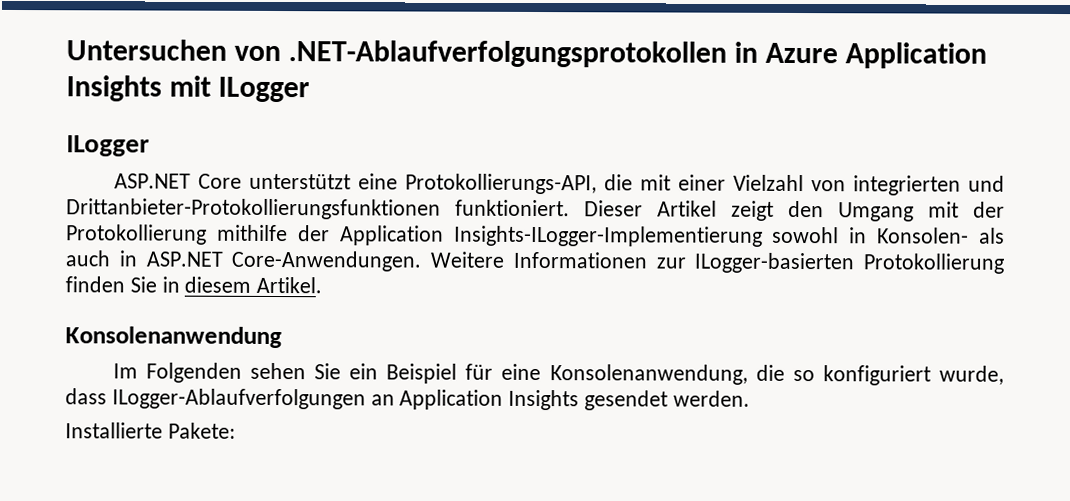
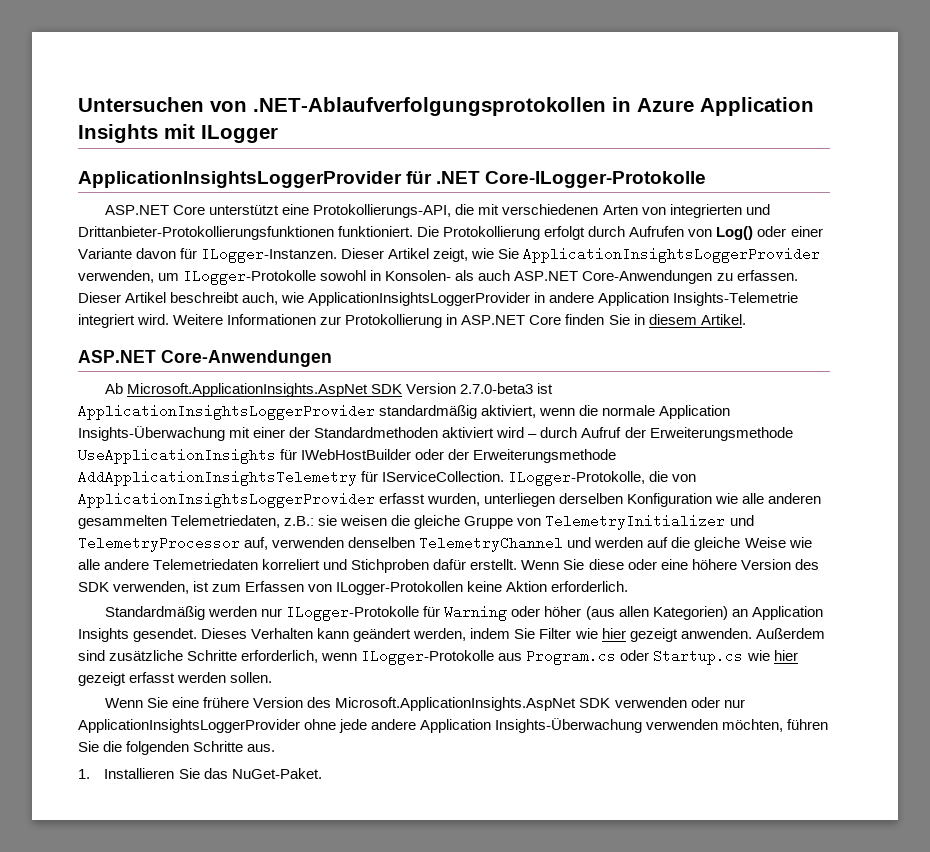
  Untersuchen von .NET-Ablaufverfolgungsprotokollen in Azure Application Insights mit ILogger
- ILogger
+ ApplicationInsightsLoggerProvider für .NET Core-ILogger-Protokolle
- ASP.NET Core unterstützt eine Protokollierungs-API, die mit einer Vielzahl von integrierten und Drittanbieter-Protokollierungsfunktionen funktioniert.
+ ASP.NET Core unterstützt eine Protokollierungs-API, die mit verschiedenen Arten von integrierten und Drittanbieter-Protokollierungsfunktionen funktioniert.
- Dieser Artikel zeigt den Umgang mit der Protokollierung mithilfe der Application Insights-ILogger-Implementierung sowohl in Konsolen- als auch in ASP.NET Core-Anwendungen. Weitere Informationen zur ILogger-basierten Protokollierung finden Sie in diesem Artikel.
- Konsolenanwendung
- Im Folgenden sehen Sie ein Beispiel für eine Konsolenanwendung, die so konfiguriert wurde, dass ILogger-Ablaufverfolgungen an Application Insights gesendet werden.
- Installierte Pakete:
+ Die Protokollierung erfolgt durch Aufrufen von Log() oder einer Variante davon für ILogger-Instanzen. Dieser Artikel zeigt, wie Sie ApplicationInsightsLoggerProvider verwenden, um ILogger-Protokolle sowohl in Konsolen- als auch ASP.NET Core-Anwendungen zu erfassen. Dieser Artikel beschreibt auch, wie ApplicationInsightsLoggerProvider in andere Application Insights-Telemetrie integriert wird. Weitere Informationen zur Protokollierung in ASP.NET Core finden Sie in diesem Artikel.
+ ASP.NET Core-Anwendungen
+ Ab Microsoft.ApplicationInsights.AspNet SDK Version 2.7.0-beta3 ist ApplicationInsightsLoggerProvider standardmäßig aktiviert, wenn die normale Application Insights-Überwachung mit einer der Standardmethoden aktiviert wird – durch Aufruf der Erweiterungsmethode UseApplicationInsights für IWebHostBuilder oder der Erweiterungsmethode AddApplicationInsightsTelemetry für IServiceCollection. ILogger-Protokolle, die von ApplicationInsightsLoggerProvider erfasst wurden, unterliegen derselben Konfiguration wie alle anderen gesammelten Telemetriedaten, z.B.: sie weisen die gleiche Gruppe von TelemetryInitializer und TelemetryProcessor auf, verwenden denselben TelemetryChannel und werden auf die gleiche Weise wie alle andere Telemetriedaten korreliert und Stichproben dafür erstellt. Wenn Sie diese oder eine höhere Version des SDK verwenden, ist zum Erfassen von ILogger-Protokollen keine Aktion erforderlich.
+ Standardmäßig werden nur ILogger-Protokolle für Warning oder höher (aus allen Kategorien) an Application Insights gesendet. Dieses Verhalten kann geändert werden, indem Sie Filter wie hier gezeigt anwenden. Außerdem sind zusätzliche Schritte erforderlich, wenn ILogger-Protokolle aus Program.cs oder Startup.cs wie hier gezeigt erfasst werden sollen.
+ Wenn Sie eine frühere Version des Microsoft.ApplicationInsights.AspNet SDK verwenden oder nur ApplicationInsightsLoggerProvider ohne jede andere Application Insights-Überwachung verwenden möchten, führen Sie die folgenden Schritte aus.
+ 1. Installieren Sie das NuGet-Paket.

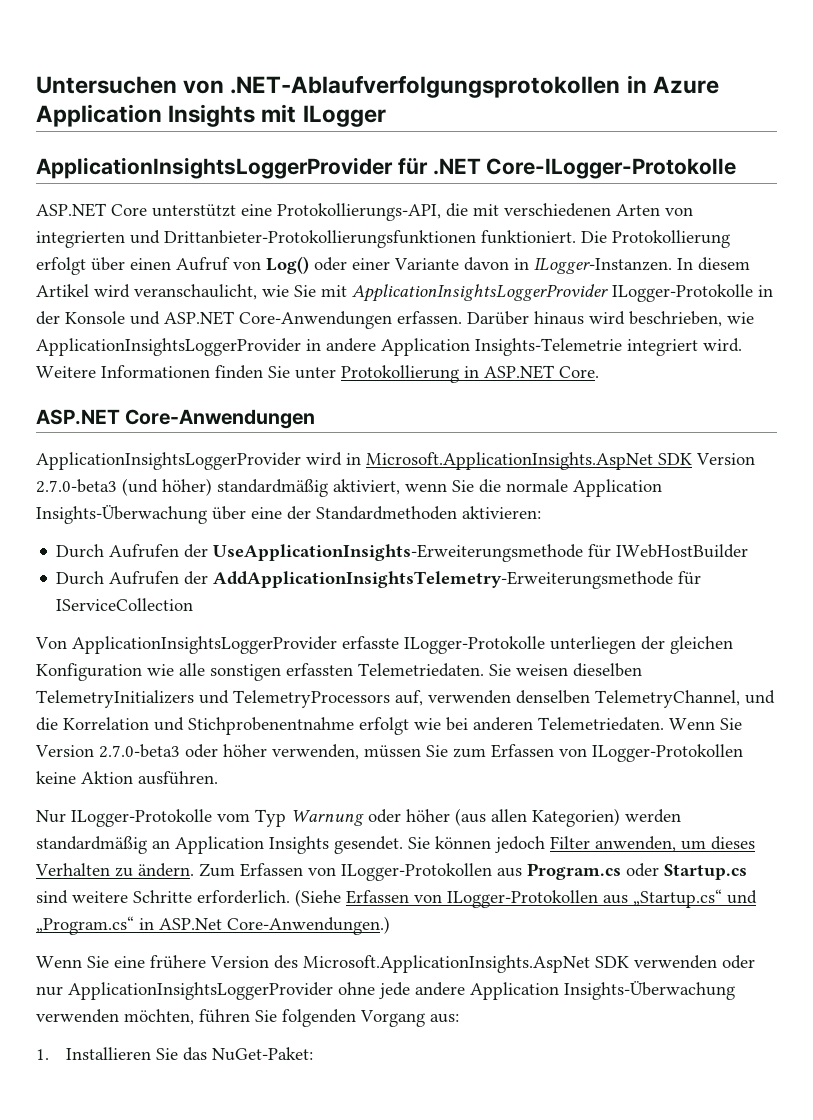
- Die Protokollierung erfolgt durch Aufrufen von Log() oder einer Variante davon für ILogger-Instanzen. Dieser Artikel zeigt, wie Sie ApplicationInsightsLoggerProvider verwenden, um ILogger-Protokolle sowohl in Konsolen- als auch ASP.NET Core-Anwendungen zu erfassen. Dieser Artikel beschreibt auch, wie ApplicationInsightsLoggerProvider in andere Application Insights-Telemetrie integriert wird.
+ Die Protokollierung erfolgt über einen Aufruf von Log() oder einer Variante davon in ILogger-Instanzen. In diesem Artikel wird veranschaulicht, wie Sie mit ApplicationInsightsLoggerProvider ILogger-Protokolle in der Konsole und ASP.NET Core-Anwendungen erfassen. Darüber hinaus wird beschrieben, wie ApplicationInsightsLoggerProvider in andere Application Insights-Telemetrie integriert wird.
- Weitere Informationen zur Protokollierung in ASP.NET Core finden Sie in diesem Artikel.
+ Weitere Informationen finden Sie unter Protokollierung in ASP.NET Core.
- Ab Microsoft.ApplicationInsights.AspNet SDK Version 2.7.0-beta3 ist ApplicationInsightsLoggerProvider standardmäßig aktiviert, wenn die normale Application Insights-Überwachung mit einer der Standardmethoden aktiviert wird – durch Aufruf der Erweiterungsmethode UseApplicationInsights für IWebHostBuilder oder der Erweiterungsmethode AddApplicationInsightsTelemetry für IServiceCollection. ILogger-Protokolle, die von ApplicationInsightsLoggerProvider erfasst wurden, unterliegen derselben Konfiguration wie alle anderen gesammelten Telemetriedaten, z.B.: sie weisen die gleiche Gruppe von TelemetryInitializer und TelemetryProcessor auf, verwenden denselben TelemetryChannel und werden auf die gleiche Weise wie alle andere Telemetriedaten korreliert und Stichproben dafür erstellt. Wenn Sie diese oder eine höhere Version des SDK verwenden, ist zum Erfassen von ILogger-Protokollen keine Aktion erforderlich.
- Standardmäßig werden nur ILogger-Protokolle für Warning oder höher (aus allen Kategorien) an Application Insights gesendet.
+ ApplicationInsightsLoggerProvider wird in Microsoft.ApplicationInsights.AspNet SDK Version 2.7.0-beta3 (und höher) standardmäßig aktiviert, wenn Sie die normale Application Insights-Überwachung über eine der Standardmethoden aktivieren:
+ Durch Aufrufen der UseApplicationInsights-Erweiterungsmethode für IWebHostBuilder
+ Durch Aufrufen der AddApplicationInsightsTelemetry-Erweiterungsmethode für IServiceCollection
+ Von ApplicationInsightsLoggerProvider erfasste ILogger-Protokolle unterliegen der gleichen Konfiguration wie alle sonstigen erfassten Telemetriedaten. Sie weisen dieselben TelemetryInitializers und TelemetryProcessors auf, verwenden denselben TelemetryChannel, und die Korrelation und Stichprobenentnahme erfolgt wie bei anderen Telemetriedaten. Wenn Sie Version 2.7.0-beta3 oder höher verwenden, müssen Sie zum Erfassen von ILogger-Protokollen keine Aktion ausführen.
+ Nur ILogger-Protokolle vom Typ Warnung oder höher (aus allen Kategorien) werden standardmäßig an Application Insights gesendet.
- Dieses Verhalten kann geändert werden, indem Sie Filter wie hier gezeigt anwenden. Außerdem sind zusätzliche Schritte erforderlich, wenn ILogger-Protokolle aus Program.cs oder Startup.cs wie hier gezeigt erfasst werden sollen.
+ Sie können jedoch Filter anwenden, um dieses Verhalten zu ändern. Zum Erfassen von ILogger-Protokollen aus Program.cs oder Startup.cs sind weitere Schritte erforderlich. (Siehe Erfassen von ILogger-Protokollen aus „Startup.cs“ und „Program.cs“ in ASP.Net Core-Anwendungen.)
- Wenn Sie eine frühere Version des Microsoft.ApplicationInsights.AspNet SDK verwenden oder nur ApplicationInsightsLoggerProvider ohne jede andere Application Insights-Überwachung verwenden möchten, führen Sie die folgenden Schritte aus.
+ Wenn Sie eine frühere Version des Microsoft.ApplicationInsights.AspNet SDK verwenden oder nur ApplicationInsightsLoggerProvider ohne jede andere Application Insights-Überwachung verwenden möchten, führen Sie folgenden Vorgang aus:
- 1. Installieren Sie das NuGet-Paket.
+ 1. Installieren Sie das NuGet-Paket:

